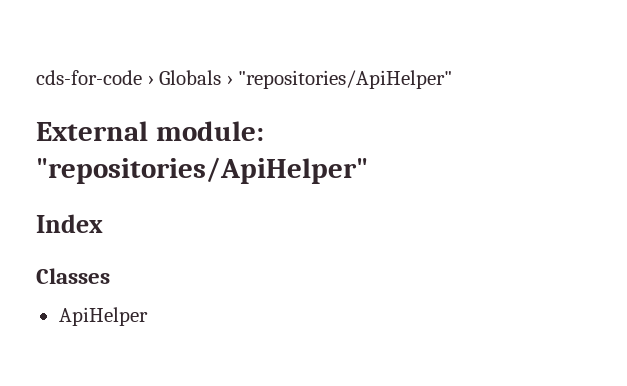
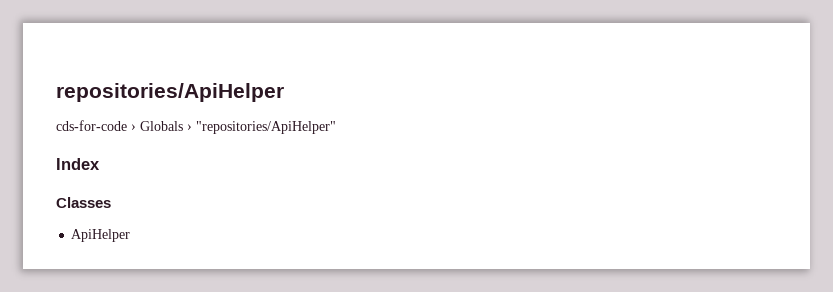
+ repositories/ApiHelper
- External module: "repositories/ApiHelper"

